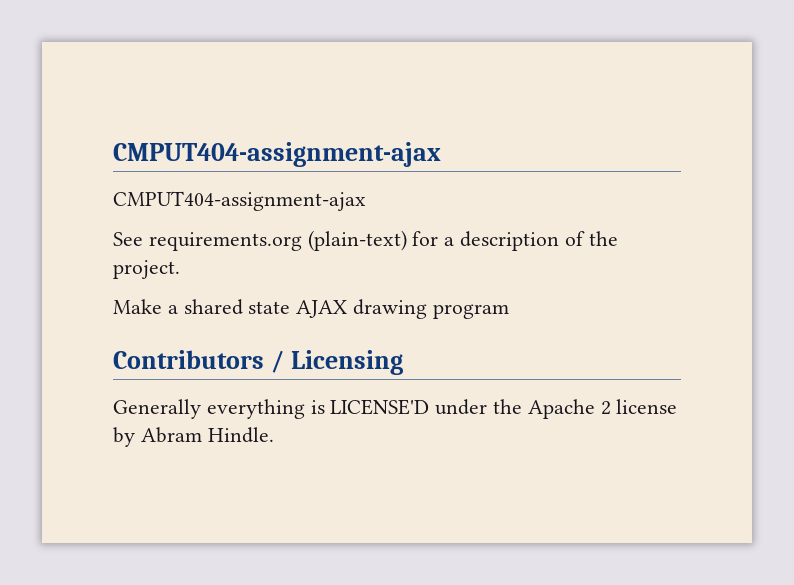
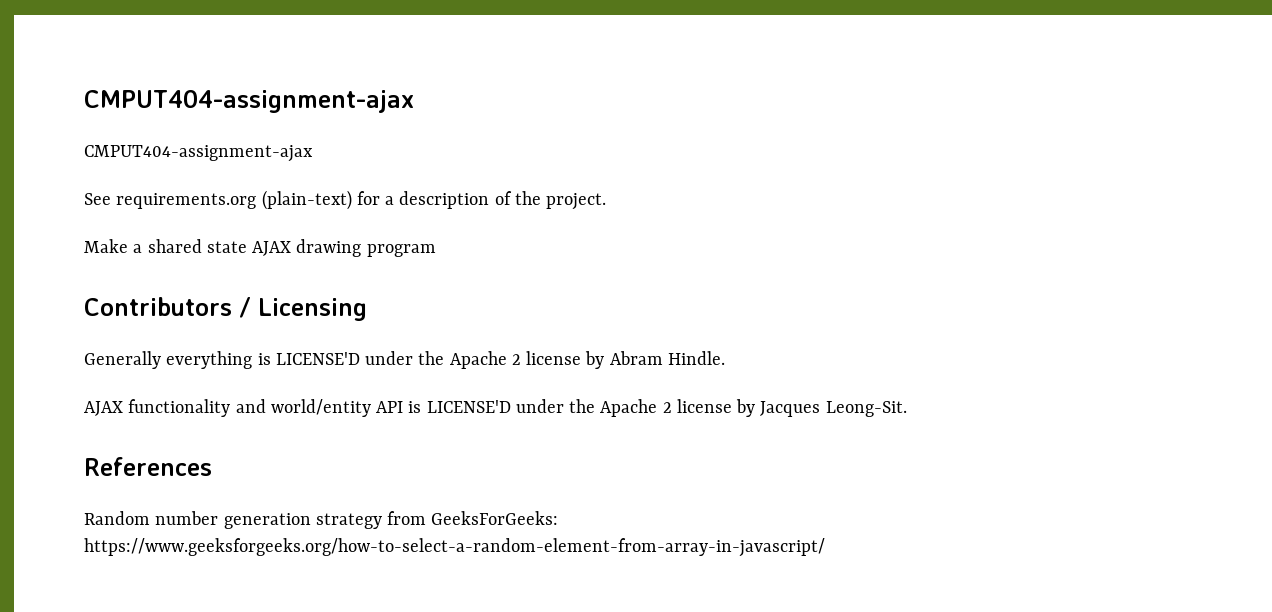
+ AJAX functionality and world/entity API is LICENSE'D under the Apache 2 license by Jacques Leong-Sit.
+ References
+ Random number generation strategy from GeeksForGeeks: https://www.geeksforgeeks.org/how-to-select-a-random-element-from-array-in-javascript/

